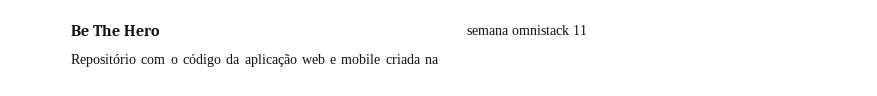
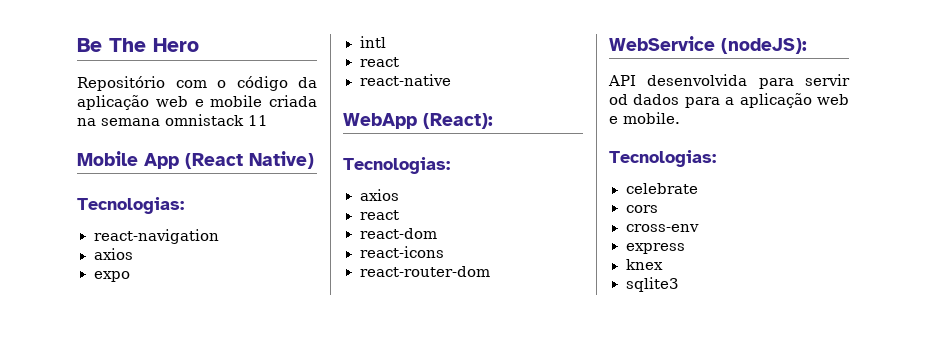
+ Mobile App (React Native)
+ Tecnologias:
+ react-navigation
+ axios
+ expo
+ intl
+ react
+ react-native
+ WebApp (React):
+ Tecnologias:
+ axios
+ react
+ react-dom
+ react-icons
+ react-router-dom
+ WebService (nodeJS):
+ API desenvolvida para servir od dados para a aplicação web e mobile.
+ Tecnologias:
+ celebrate
+ cors
+ cross-env
+ express
+ knex
+ sqlite3

